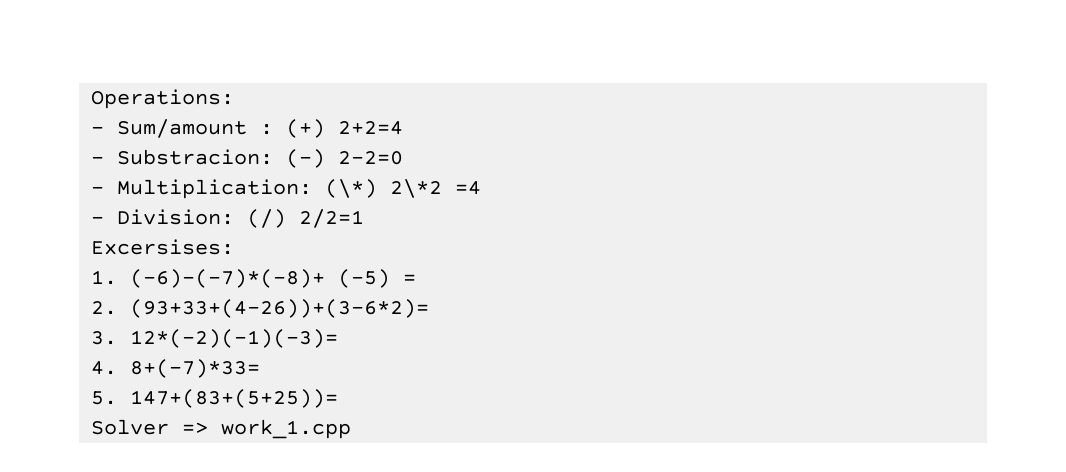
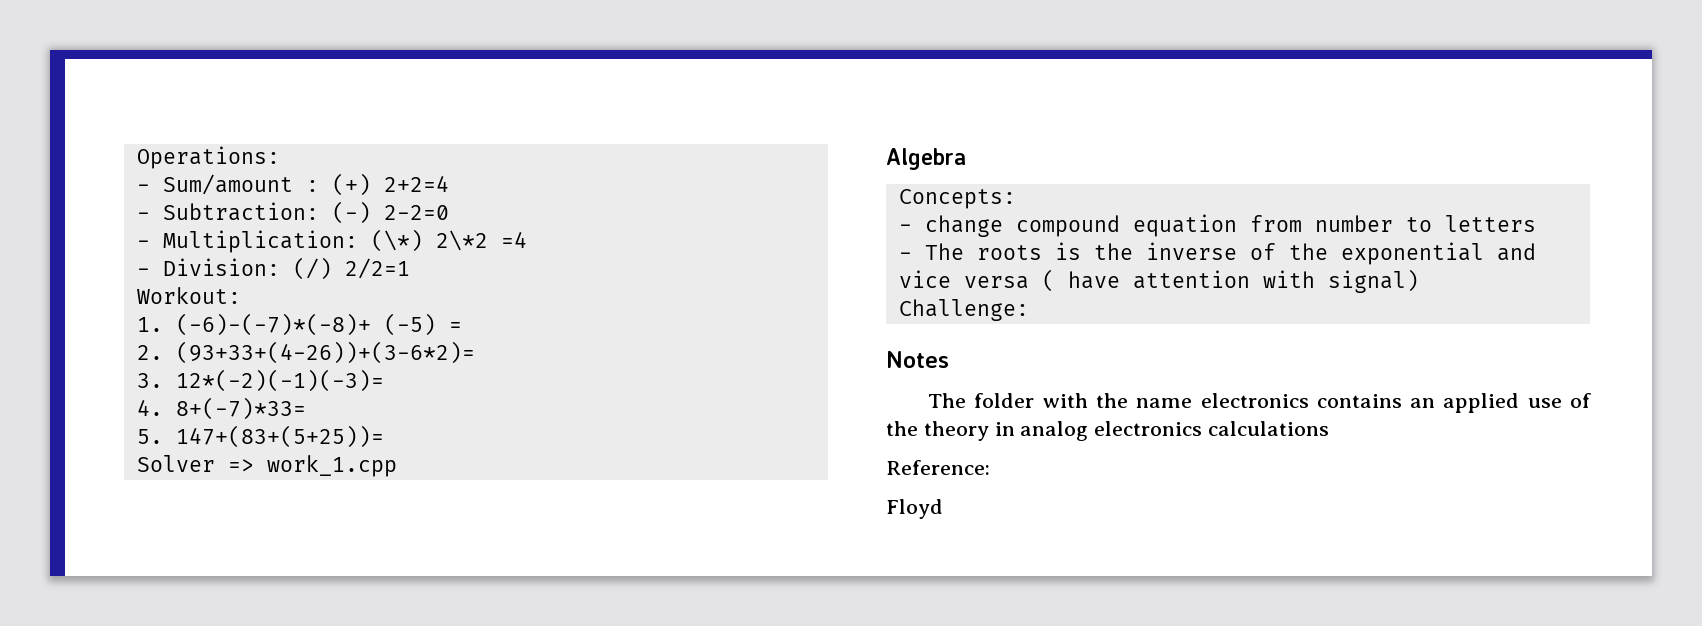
- - Substracion: (-) 2-2=0
+ - Subtraction: (-) 2-2=0
- Excersises:
+ Workout:
+ Algebra
+ Concepts:
+ - change compound equation from number to letters
+ - The roots is the inverse of the exponential and vice versa ( have attention with signal)
+ Challenge:
+ Notes
+ The folder with the name electronics contains an applied use of the theory in analog electronics calculations
+ Reference:
+ Floyd

